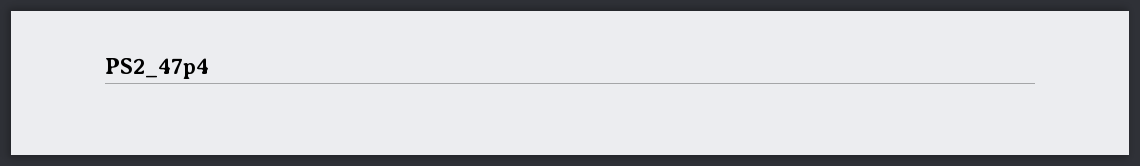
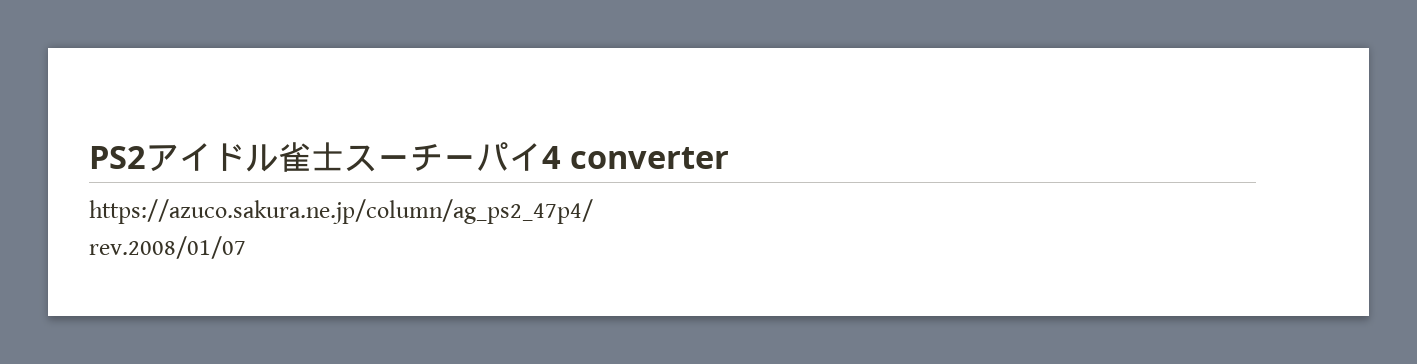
- PS2_47p4
+ PS2アイドル雀士スーチーパイ4 converter
+ https://azuco.sakura.ne.jp/column/ag_ps2_47p4/
+ rev.2008/01/07

